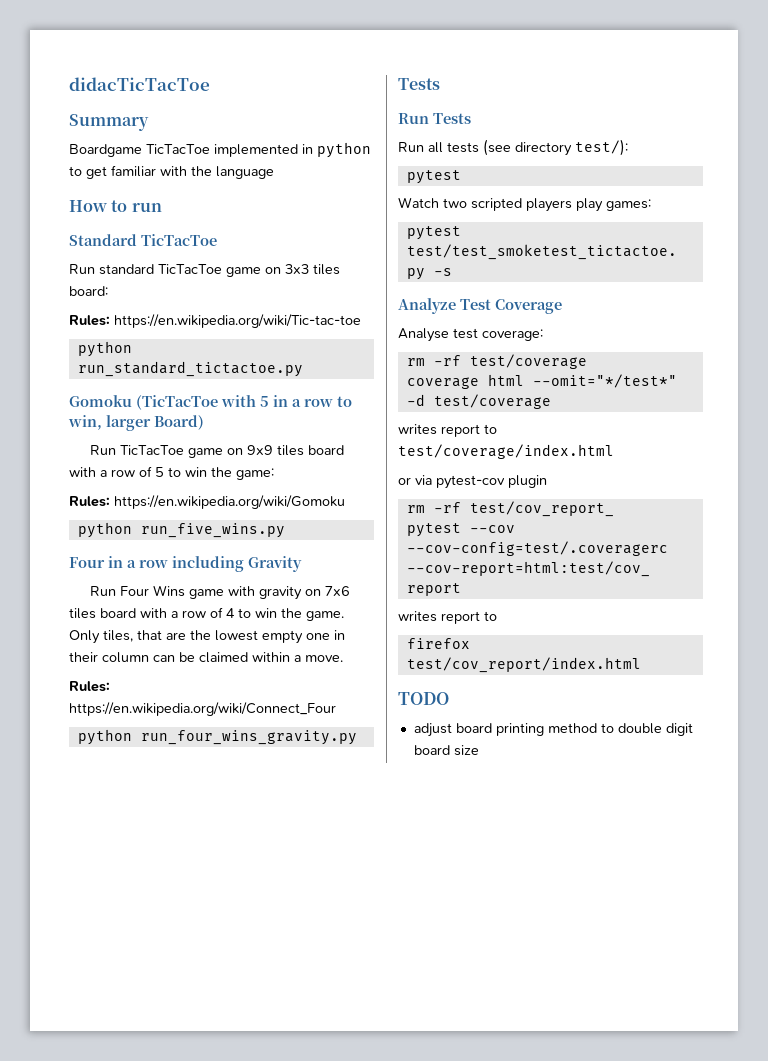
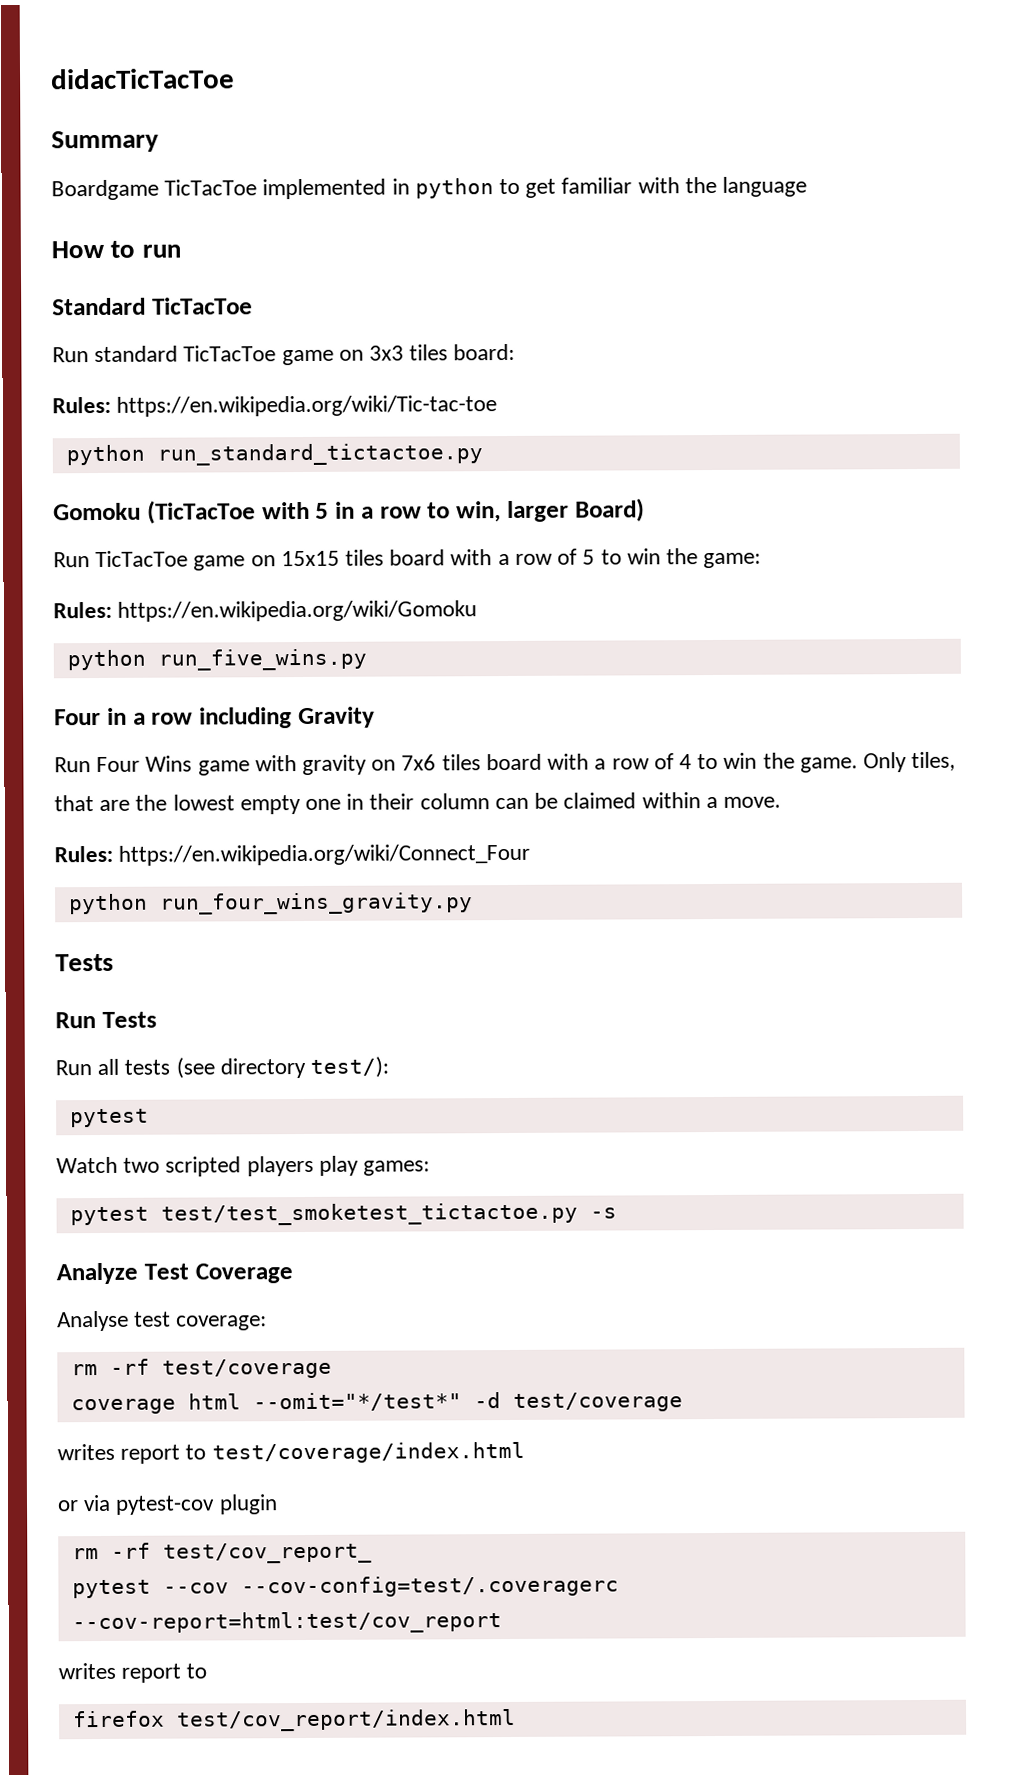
- Run TicTacToe game on 9x9 tiles board with a row of 5 to win the game:
+ Run TicTacToe game on 15x15 tiles board with a row of 5 to win the game:
- TODO
- adjust board printing method to double digit board size

